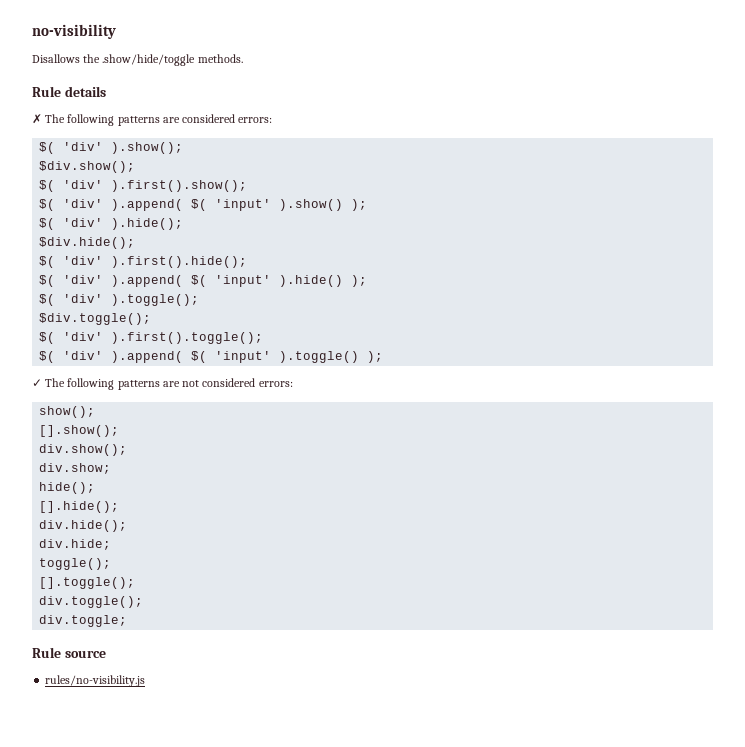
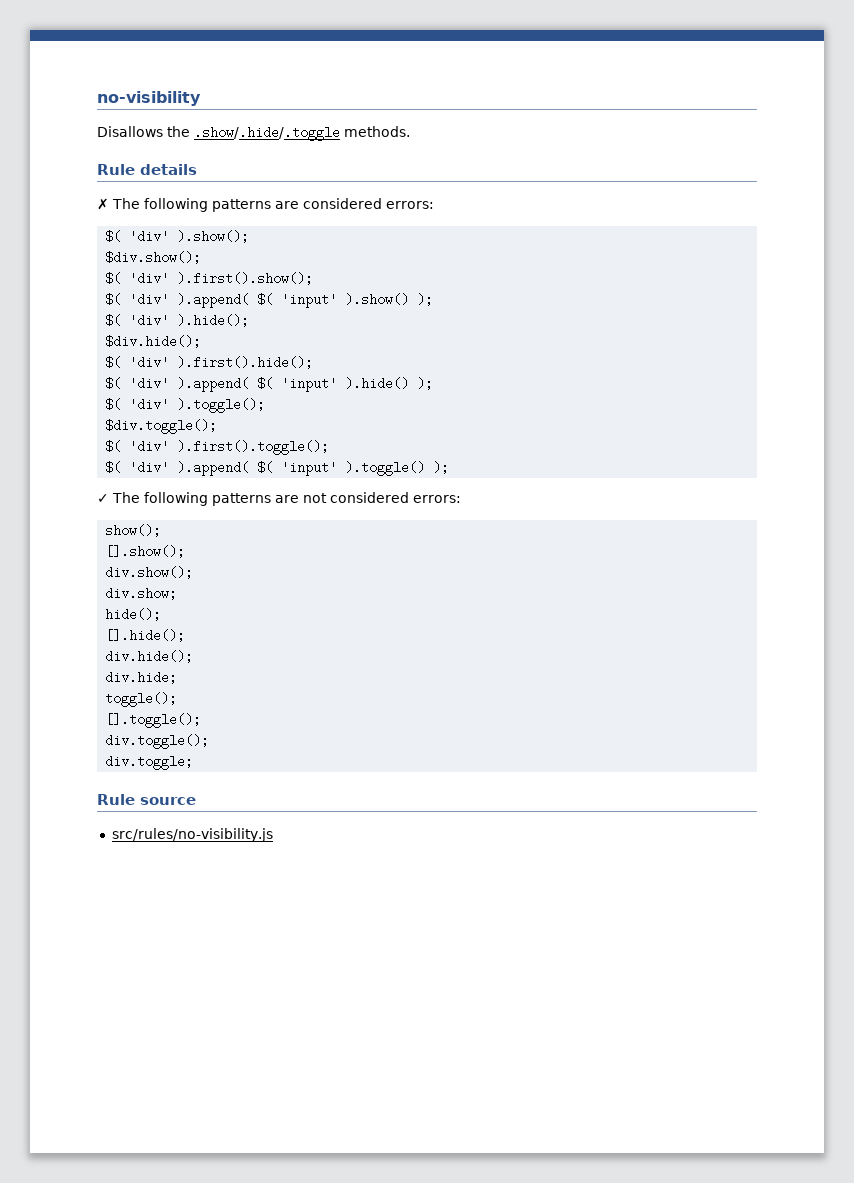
- Disallows the .show/hide/toggle methods.
+ Disallows the .show/.hide/.toggle methods.
- rules/no-visibility.js
+ src/rules/no-visibility.js

